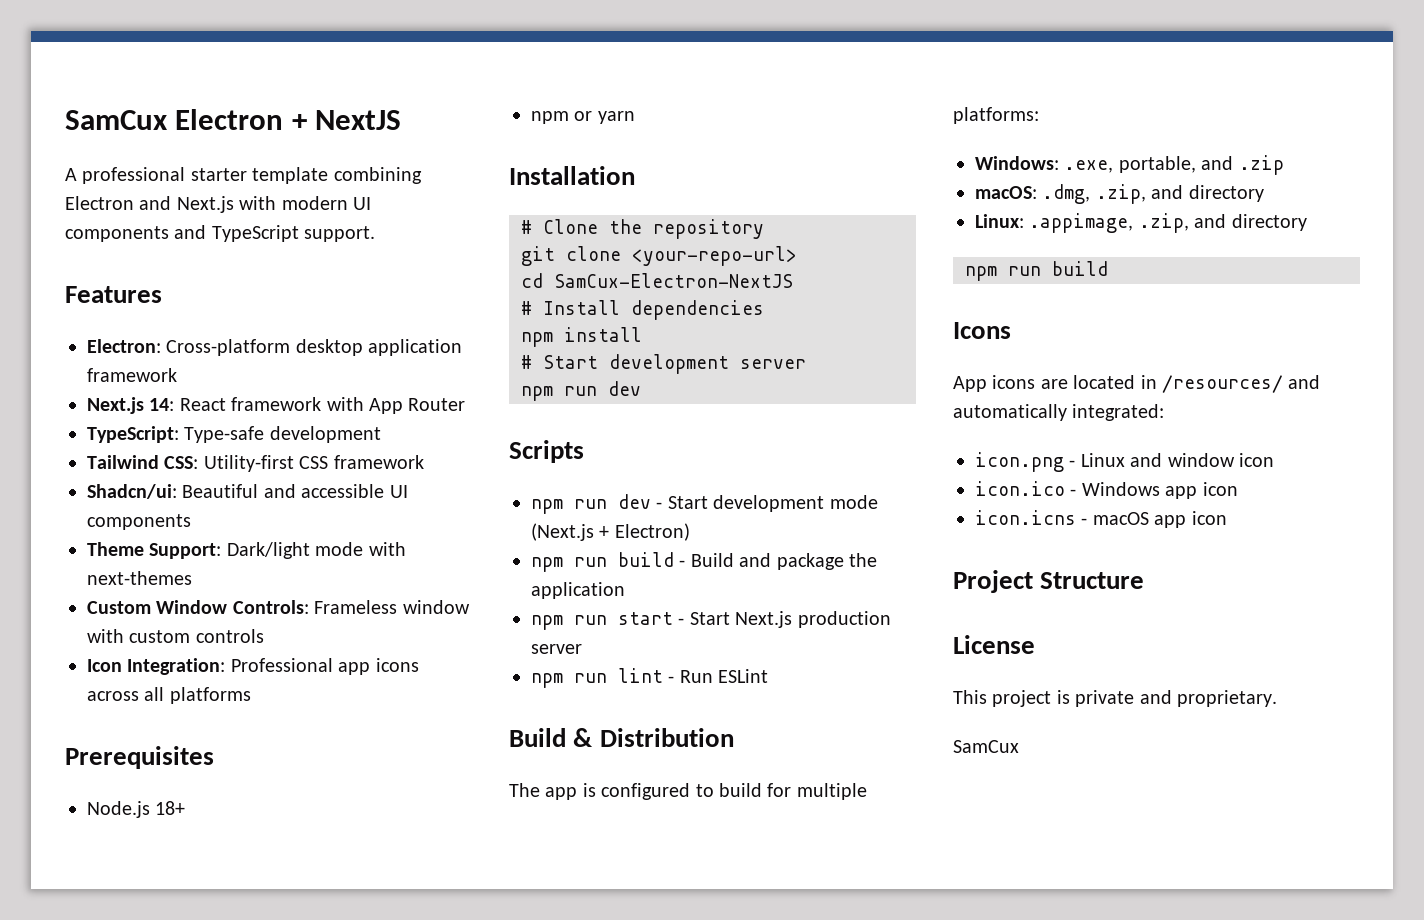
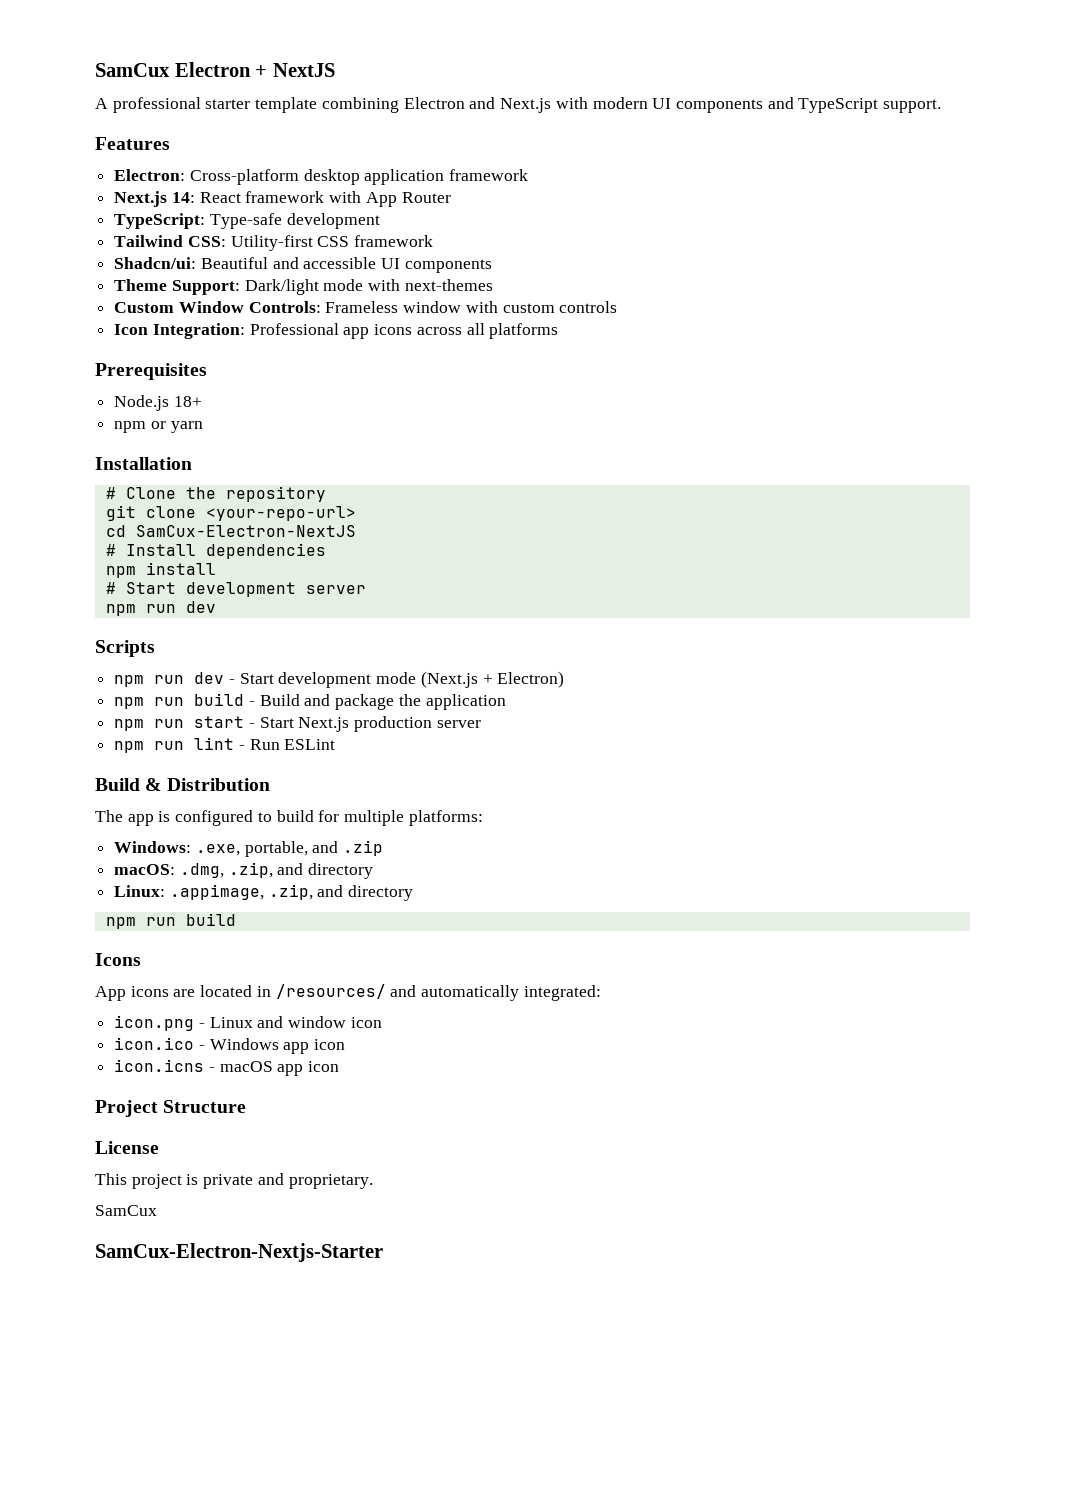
+ SamCux-Electron-Nextjs-Starter

